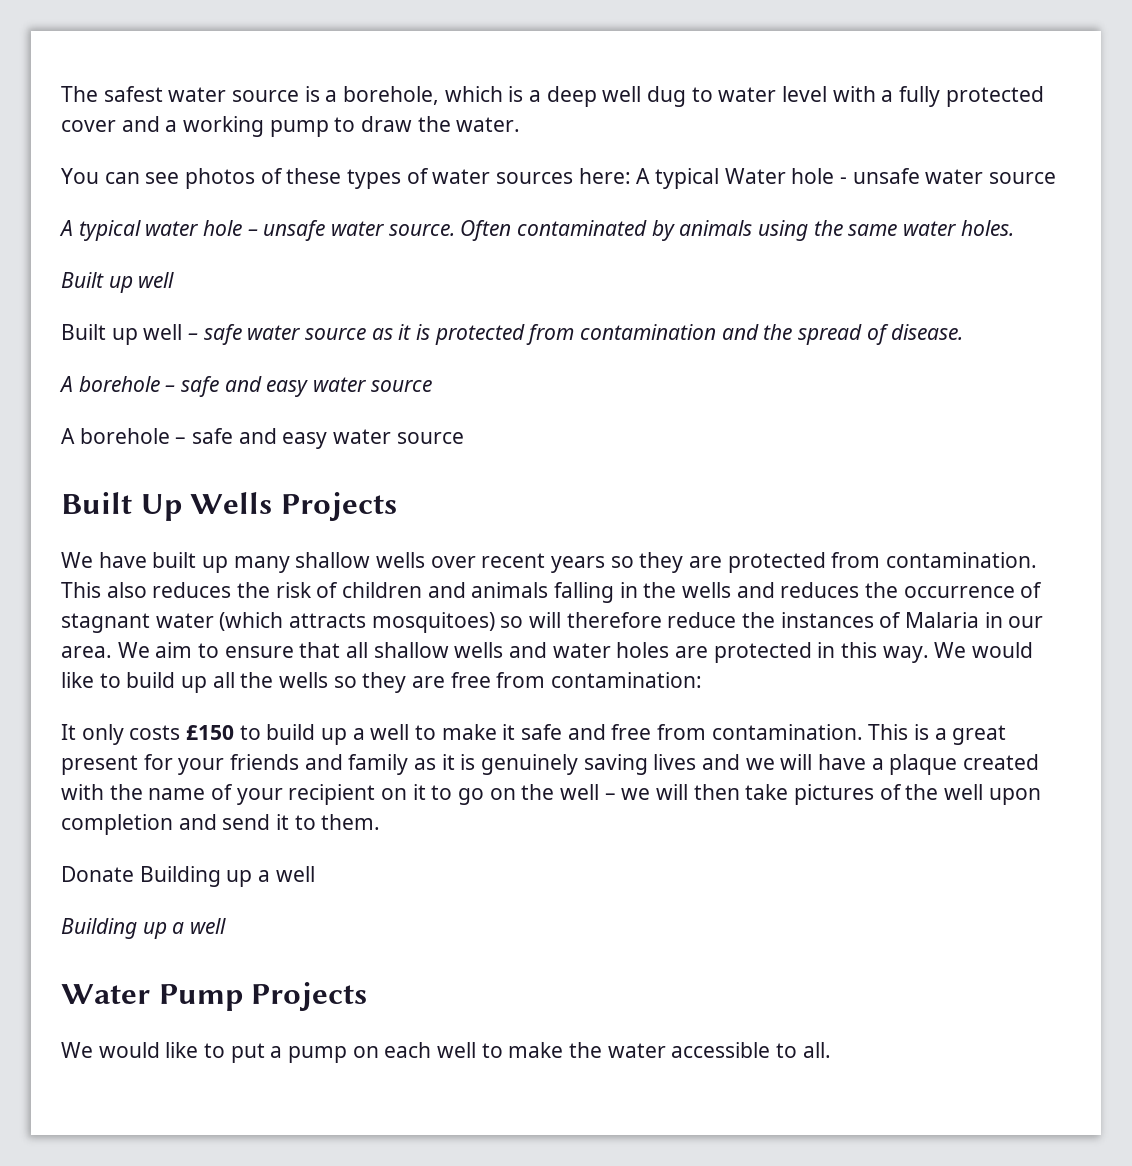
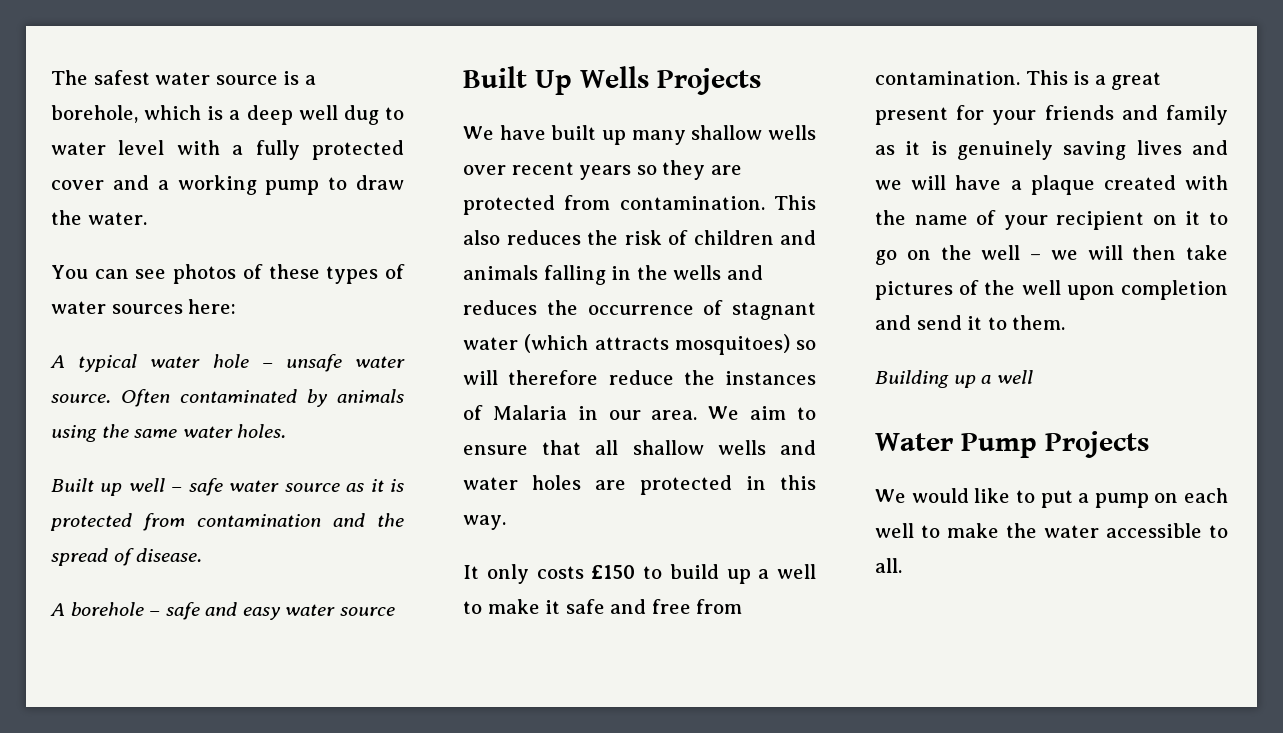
- You can see photos of these types of water sources here: A typical Water hole - unsafe water source
+ You can see photos of these types of water sources here:
  Often contaminated by animals using the same water holes.
- Built up well
  Built up well – safe water source as it is protected from contamination and the spread of disease.
- A borehole – safe and easy water source
- We would like to build up all the wells so they are free from contamination:
- Donate Building up a well

